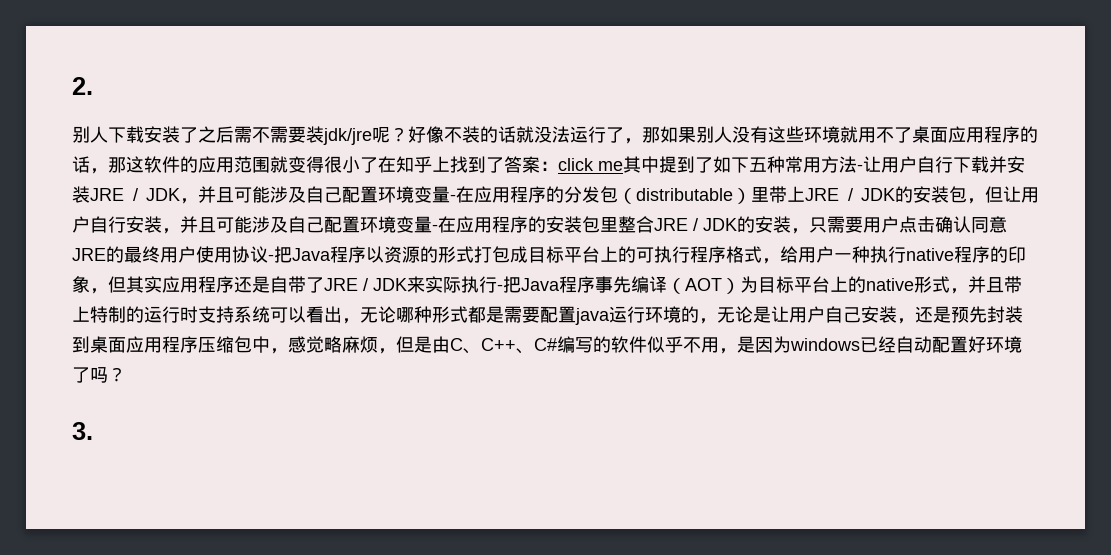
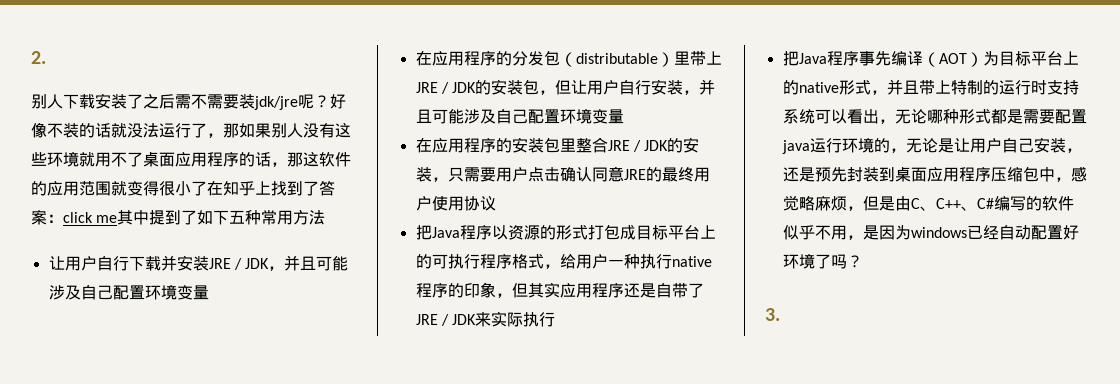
- click me其中提到了如下五种常用方法-让用户自行下载并安装JRE / JDK，并且可能涉及自己配置环境变量-在应用程序的分发包（distributable）里带上JRE / JDK的安装包，但让用户自行安装，并且可能涉及自己配置环境变量-在应用程序的安装包里整合JRE / JDK的安装，只需要用户点击确认同意JRE的最终用户使用协议-把Java程序以资源的形式打包成目标平台上的可执行程序格式，给用户一种执行native程序的印象，但其实应用程序还是自带了JRE / JDK来实际执行-把Java程序事先编译（AOT）为目标平台上的native形式，并且带上特制的运行时支持系统可以看出，无论哪种形式都是需要配置java运行环境的，无论是让用户自己安装，还是预先封装到桌面应用程序压缩包中，感觉略麻烦，但是由C、C++、C#编写的软件似乎不用，是因为windows已经自动配置好环境了吗？
+ click me其中提到了如下五种常用方法
+ 让用户自行下载并安装JRE / JDK，并且可能涉及自己配置环境变量
+ 在应用程序的分发包（distributable）里带上JRE / JDK的安装包，但让用户自行安装，并且可能涉及自己配置环境变量
+ 在应用程序的安装包里整合JRE / JDK的安装，只需要用户点击确认同意JRE的最终用户使用协议
+ 把Java程序以资源的形式打包成目标平台上的可执行程序格式，给用户一种执行native程序的印象，但其实应用程序还是自带了JRE / JDK来实际执行
+ 把Java程序事先编译（AOT）为目标平台上的native形式，并且带上特制的运行时支持系统可以看出，无论哪种形式都是需要配置java运行环境的，无论是让用户自己安装，还是预先封装到桌面应用程序压缩包中，感觉略麻烦，但是由C、C++、C#编写的软件似乎不用，是因为windows已经自动配置好环境了吗？

